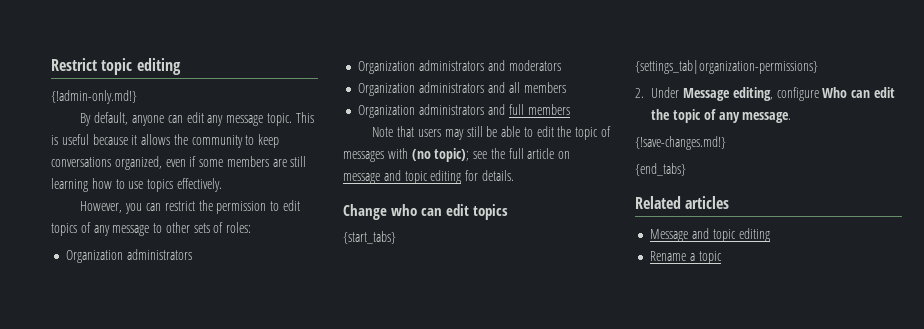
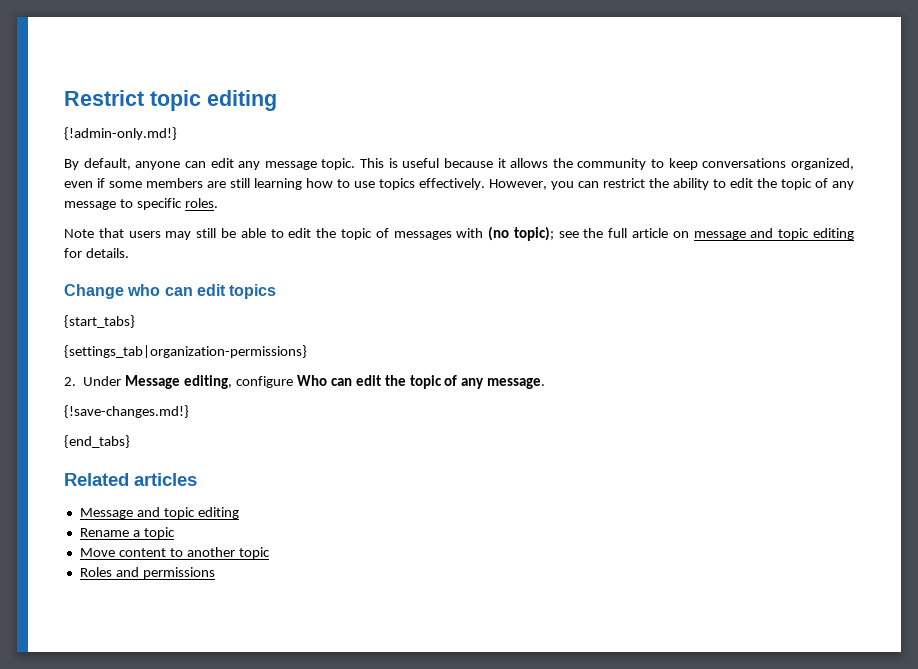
- This is useful because it allows the community to keep conversations organized, even if some members are still learning how to use topics effectively.
- However, you can restrict the permission to edit topics of any message to other sets of roles:
- Organization administrators
- Organization administrators and moderators
- Organization administrators and all members
- Organization administrators and full members
+ This is useful because it allows the community to keep conversations organized, even if some members are still learning how to use topics effectively. However, you can restrict the ability to edit the topic of any message to specific roles.
+ Move content to another topic
+ Roles and permissions

